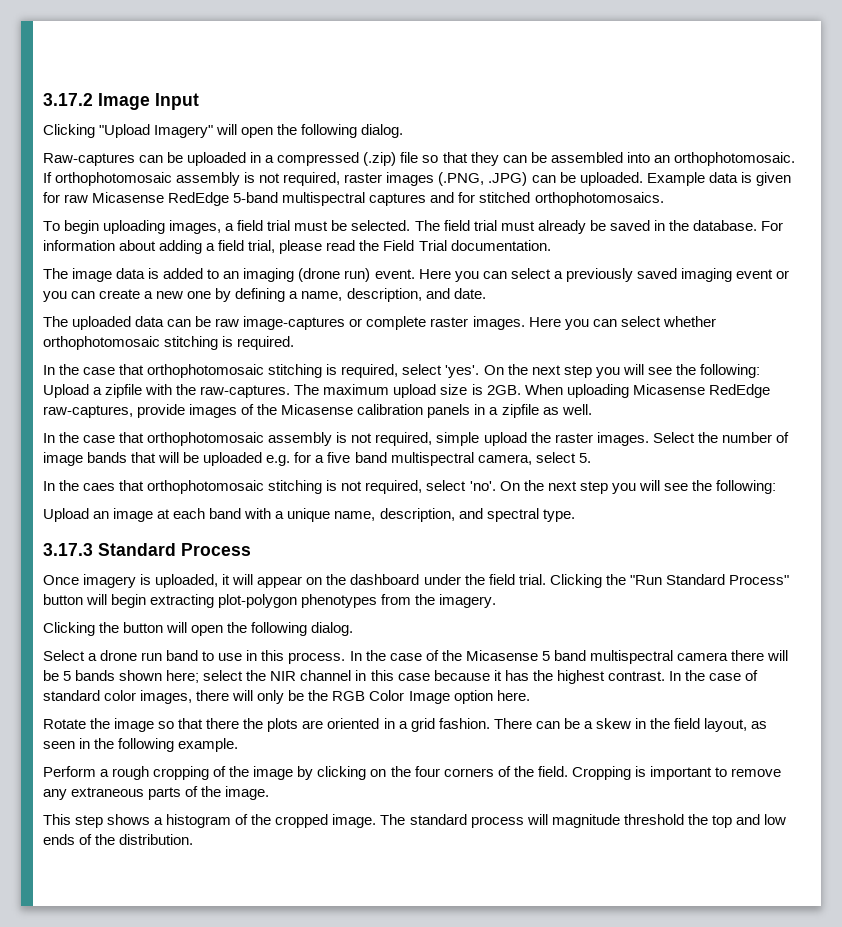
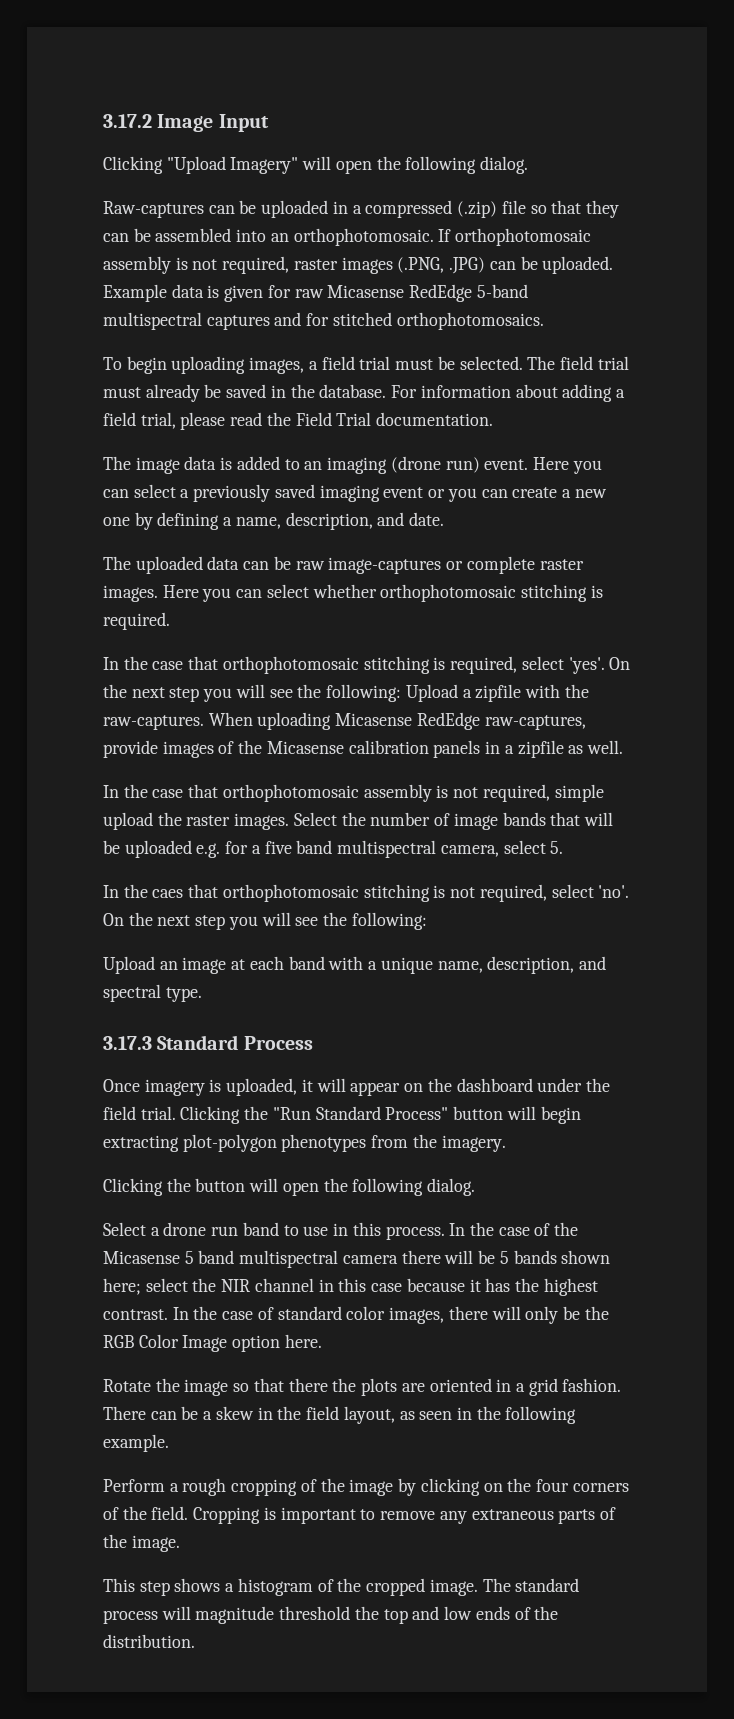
- The maximum upload size is 2GB.

